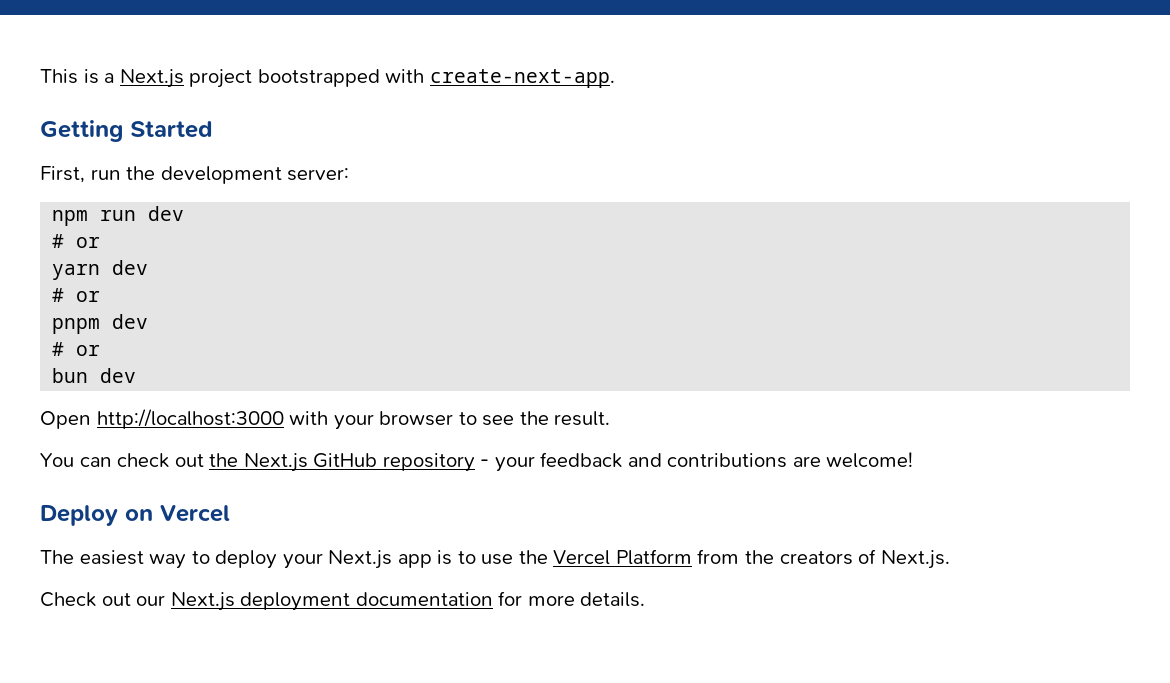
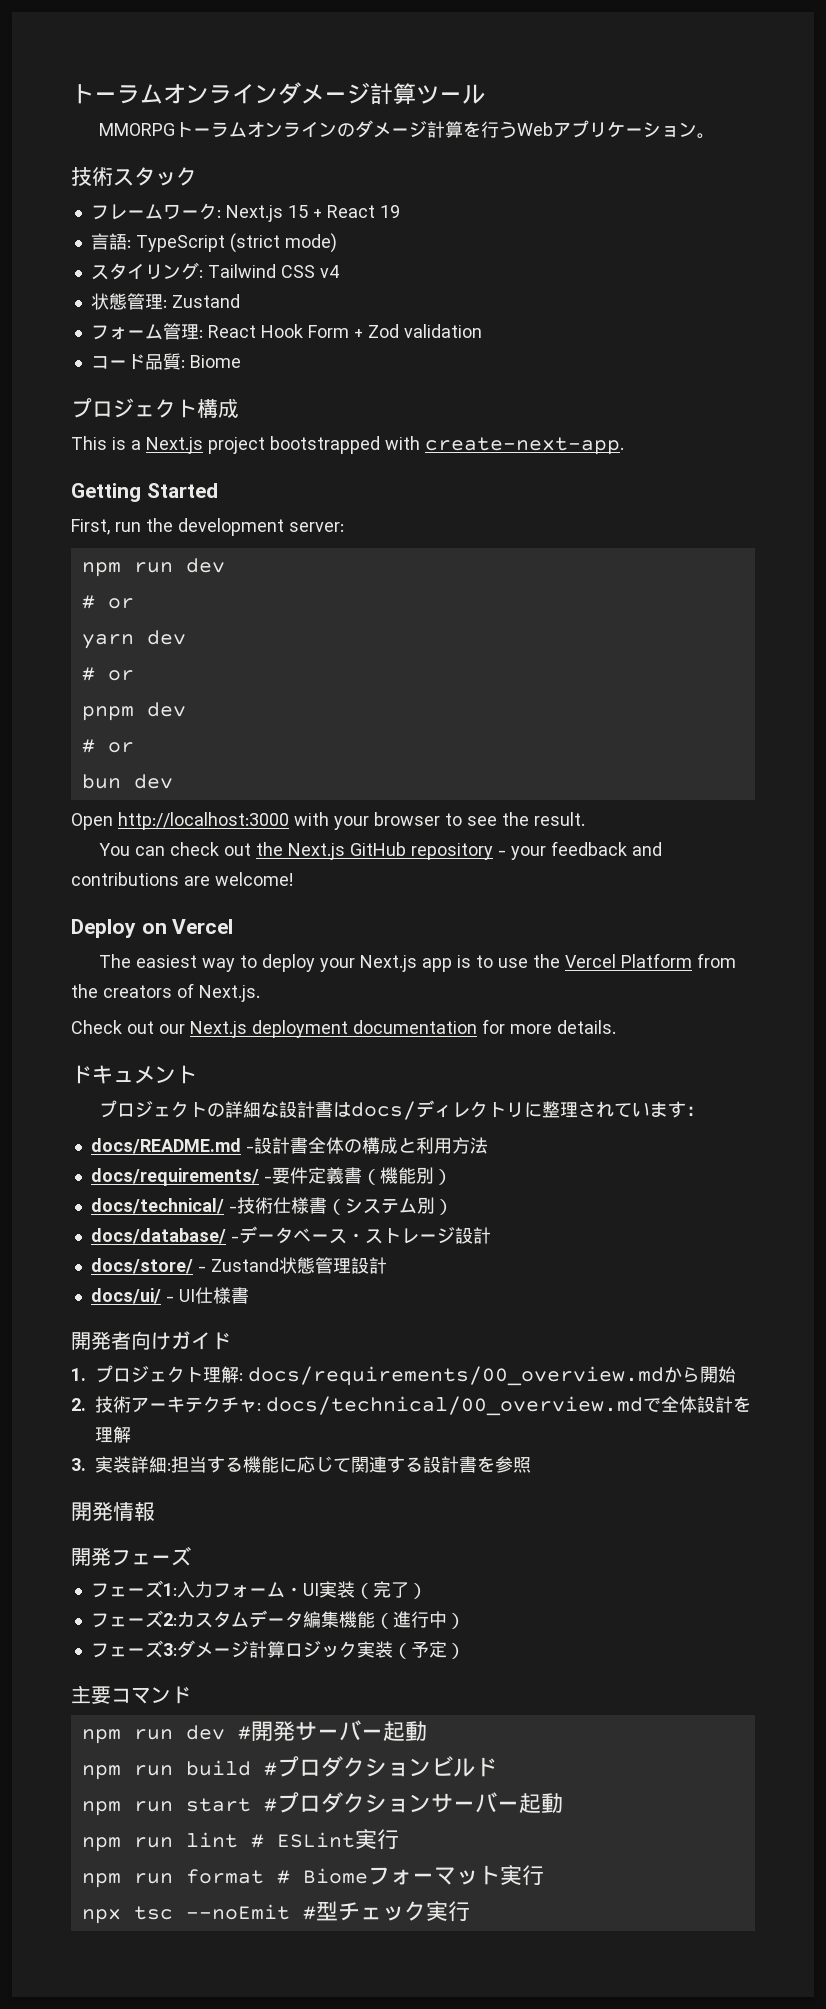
+ トーラムオンラインダメージ計算ツール
+ MMORPGトーラムオンラインのダメージ計算を行うWebアプリケーション。
+ 技術スタック
+ フレームワーク: Next.js 15 + React 19
+ 言語: TypeScript (strict mode)
+ スタイリング: Tailwind CSS v4
+ 状態管理: Zustand
+ フォーム管理: React Hook Form + Zod validation
+ コード品質: Biome
+ プロジェクト構成
+ ドキュメント
+ プロジェクトの詳細な設計書はdocs/ディレクトリに整理されています：
+ docs/README.md -設計書全体の構成と利用方法
+ docs/requirements/ -要件定義書（機能別）
+ docs/technical/ -技術仕様書（システム別）
+ docs/database/ -データベース・ストレージ設計
+ docs/store/ - Zustand状態管理設計
+ docs/ui/ - UI仕様書
+ 開発者向けガイド
+ 1.プロジェクト理解: docs/requirements/00_overview.mdから開始
+ 2.技術アーキテクチャ: docs/technical/00_overview.mdで全体設計を理解
+ 3.実装詳細:担当する機能に応じて関連する設計書を参照
+ 開発情報
+ 開発フェーズ
+ フェーズ1:入力フォーム・UI実装（完了）
+ フェーズ2:カスタムデータ編集機能（進行中）
+ フェーズ3:ダメージ計算ロジック実装（予定）
+ 主要コマンド
+ npm run dev #開発サーバー起動
+ npm run build #プロダクションビルド
+ npm run start #プロダクションサーバー起動
+ npm run lint # ESLint実行
+ npm run format # Biomeフォーマット実行
+ npx tsc --noEmit #型チェック実行

